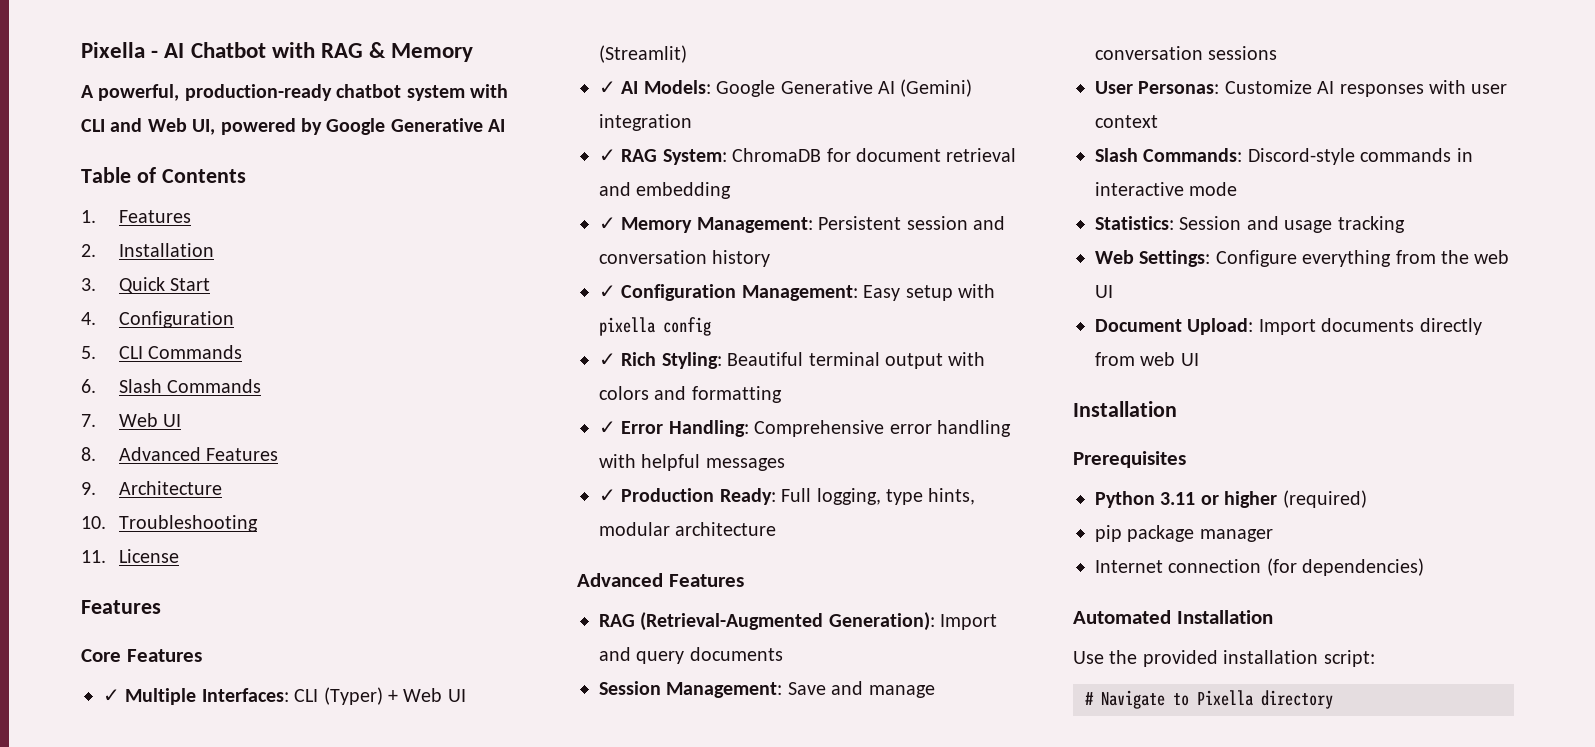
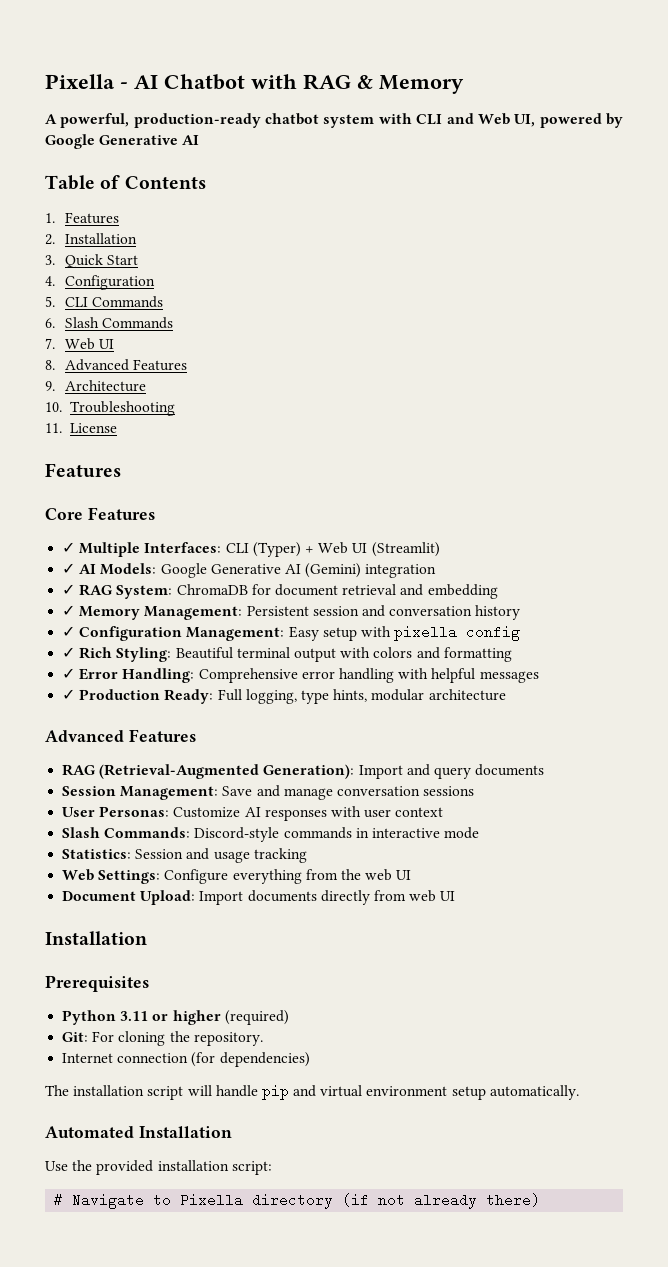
- pip package manager
+ Git: For cloning the repository.
+ The installation script will handle pip and virtual environment setup automatically.
- # Navigate to Pixella directory
+ # Navigate to Pixella directory (if not already there)

